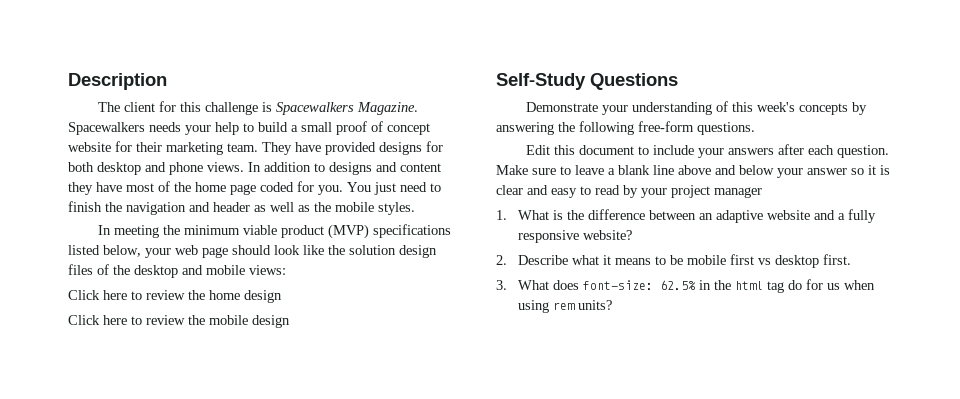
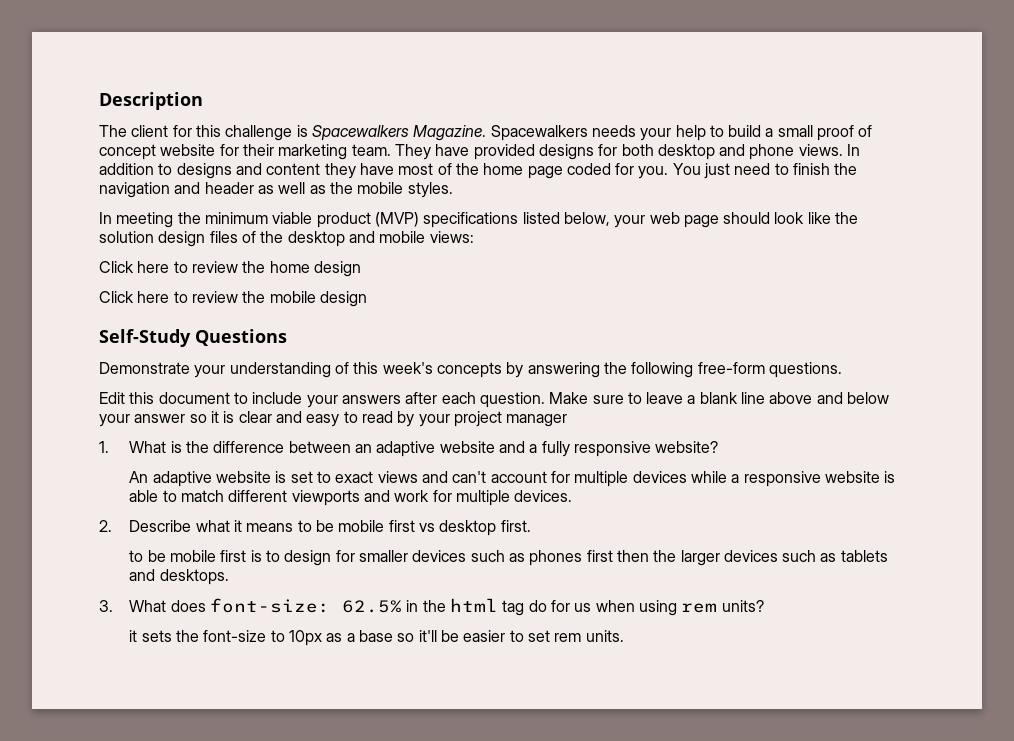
+ An adaptive website is set to exact views and can't account for multiple devices while a responsive website is able to match different viewports and work for multiple devices.
+ to be mobile first is to design for smaller devices such as phones first then the larger devices such as tablets and desktops.
+ it sets the font-size to 10px as a base so it'll be easier to set rem units.

